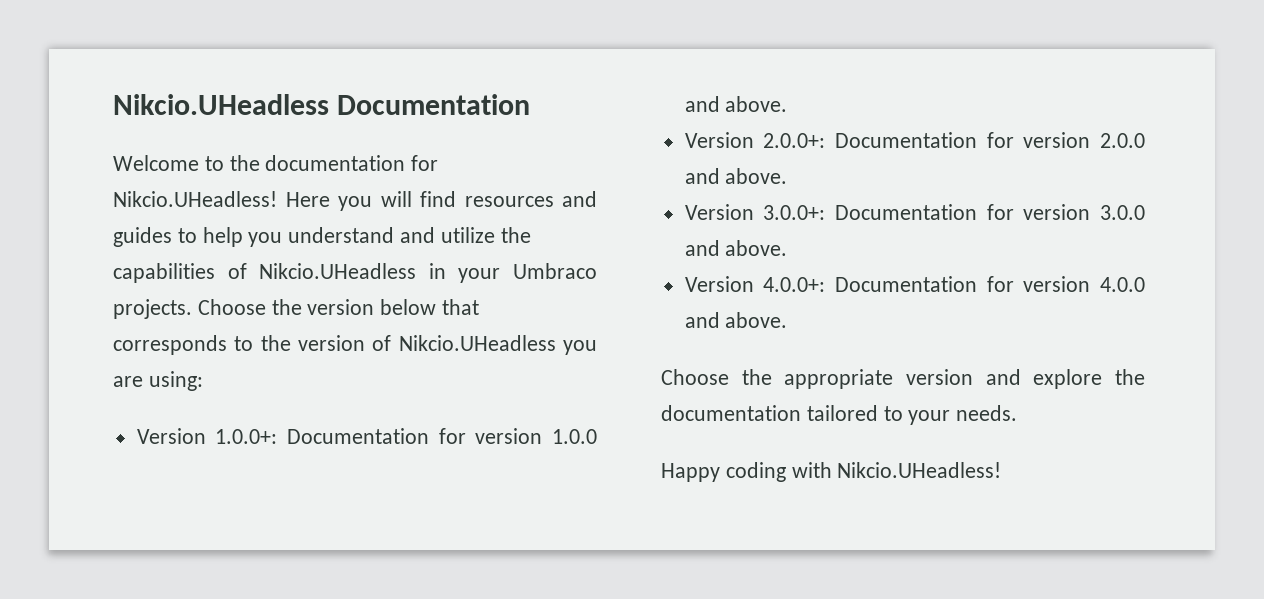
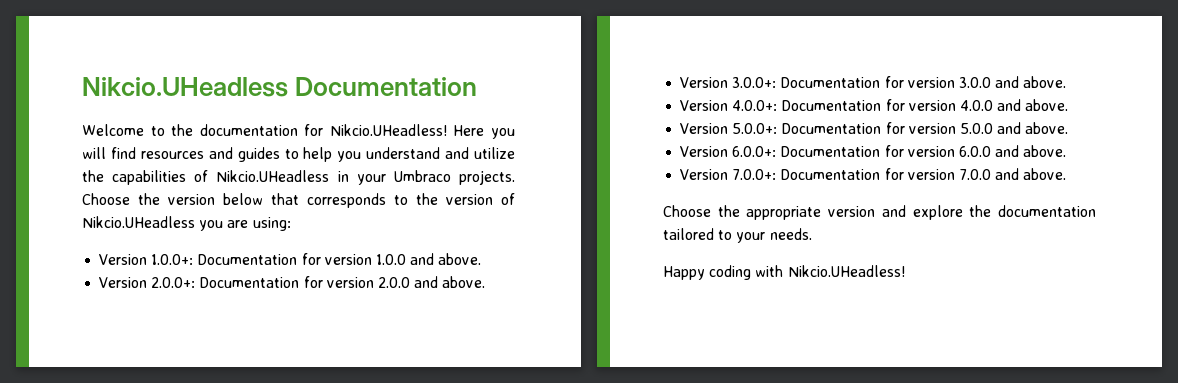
+ Version 5.0.0+: Documentation for version 5.0.0 and above.
+ Version 6.0.0+: Documentation for version 6.0.0 and above.
+ Version 7.0.0+: Documentation for version 7.0.0 and above.

